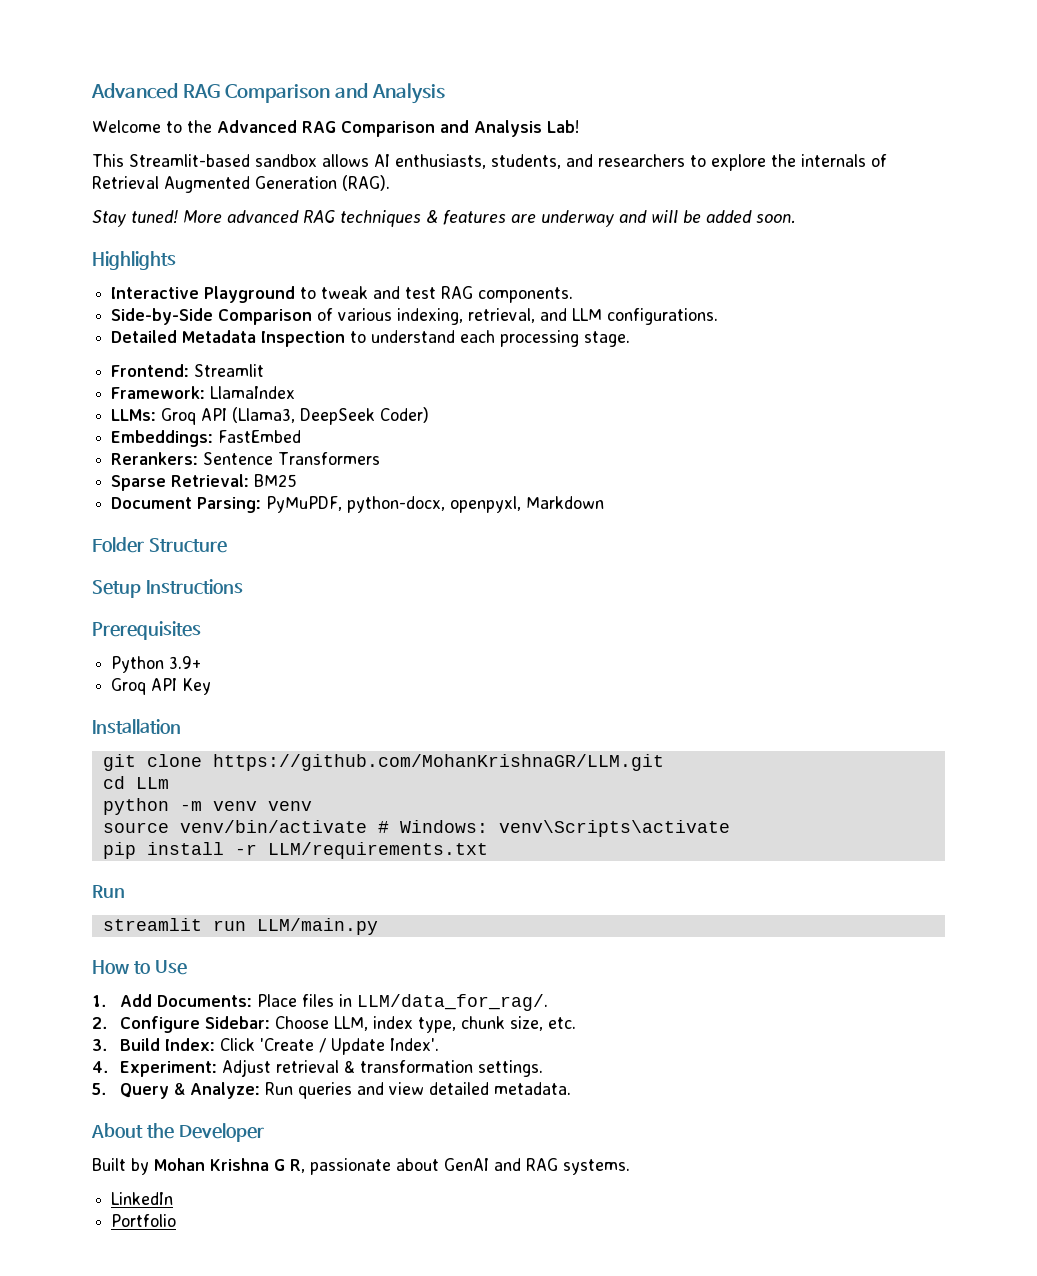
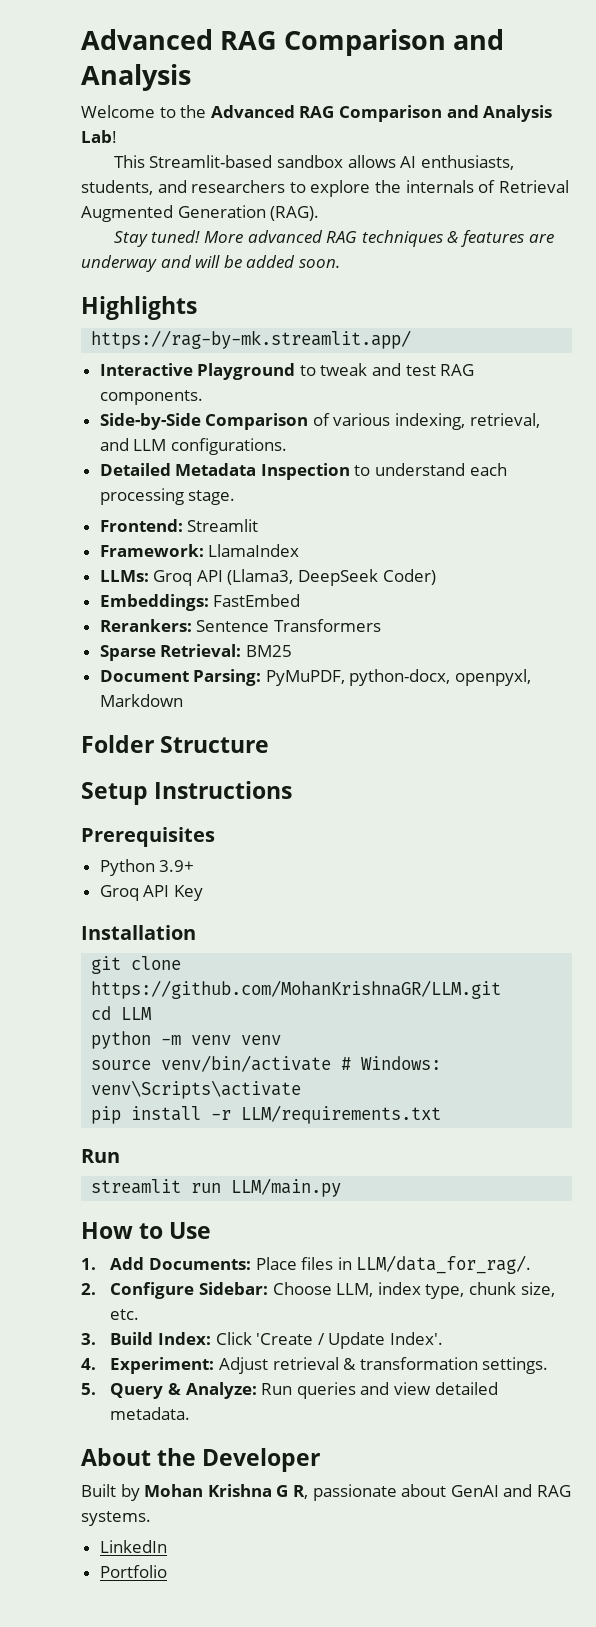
+ https://rag-by-mk.streamlit.app/
- cd LLm
+ cd LLM

